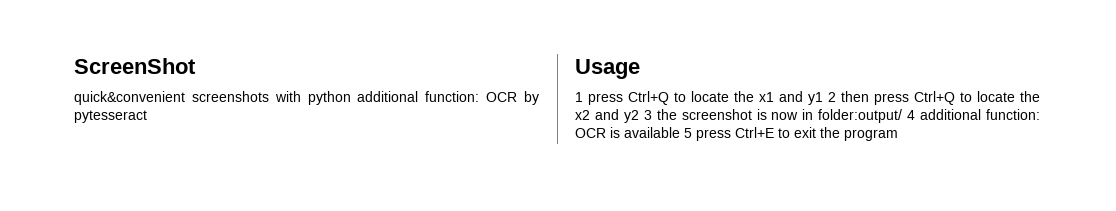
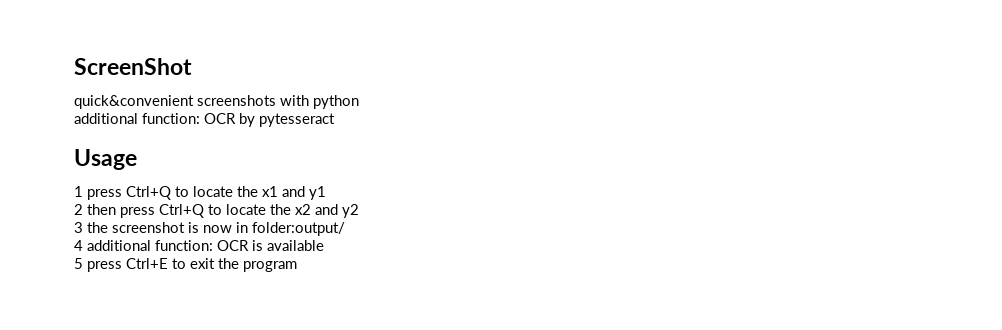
- quick&convenient screenshots with python additional function: OCR by pytesseract
+ quick&convenient screenshots with python
+ additional function: OCR by pytesseract
- 1 press Ctrl+Q to locate the x1 and y1 2 then press Ctrl+Q to locate the x2 and y2 3 the screenshot is now in folder:output/ 4 additional function: OCR is available 5 press Ctrl+E to exit the program
+ 1 press Ctrl+Q to locate the x1 and y1
+ 2 then press Ctrl+Q to locate the x2 and y2
+ 3 the screenshot is now in folder:output/
+ 4 additional function: OCR is available
+ 5 press Ctrl+E to exit the program

